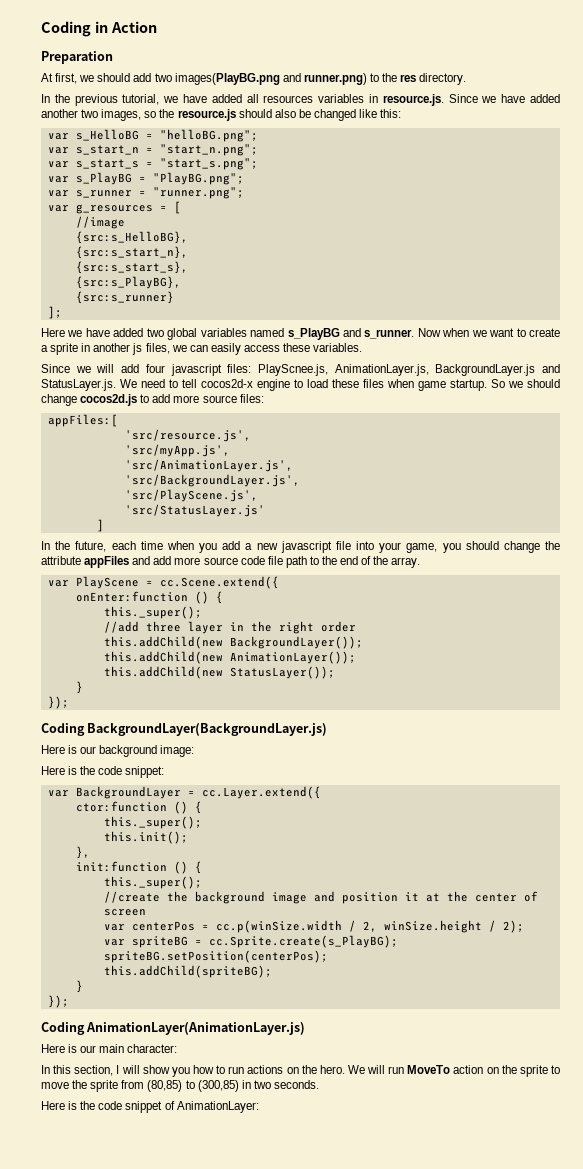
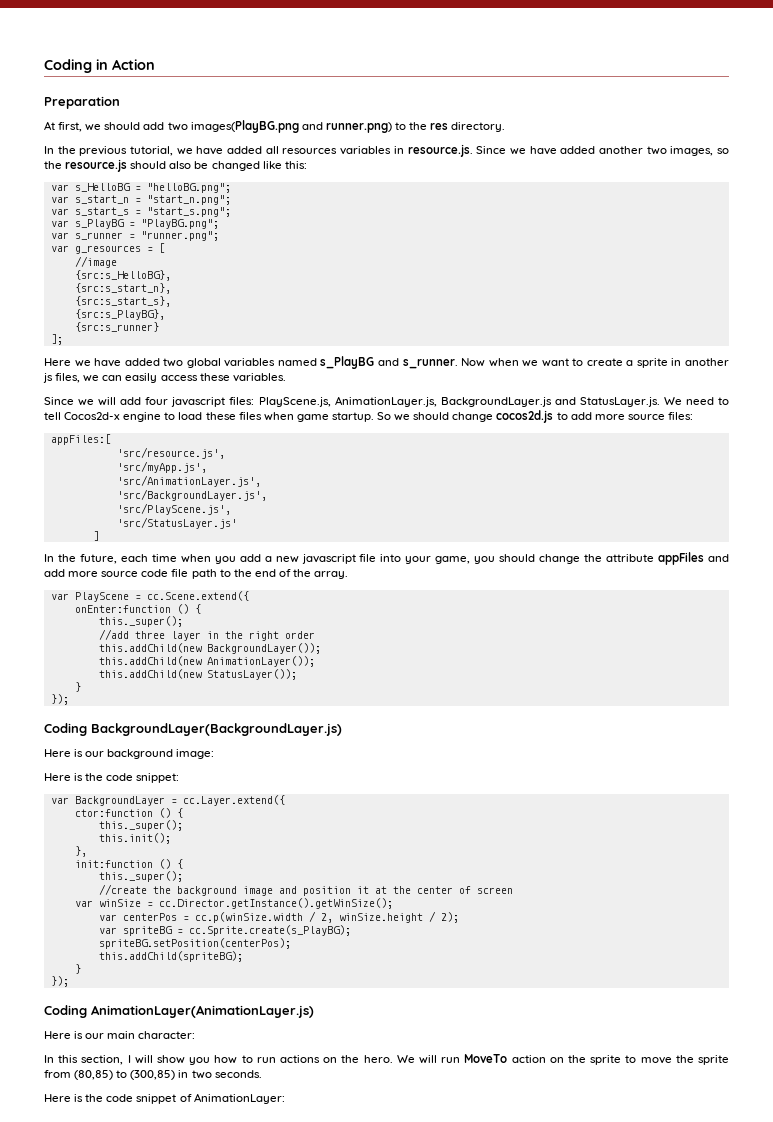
- Since we will add four javascript files: PlayScnee.js, AnimationLayer.js, BackgroundLayer.js and StatusLayer.js. We need to tell cocos2d-x engine to load these files when game startup.
+ Since we will add four javascript files: PlayScene.js, AnimationLayer.js, BackgroundLayer.js and StatusLayer.js. We need to tell Cocos2d-x engine to load these files when game startup.
+ var winSize = cc.Director.getInstance().getWinSize();

